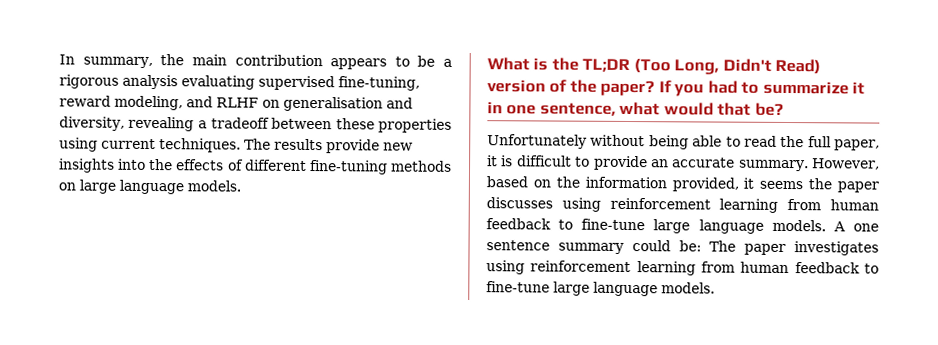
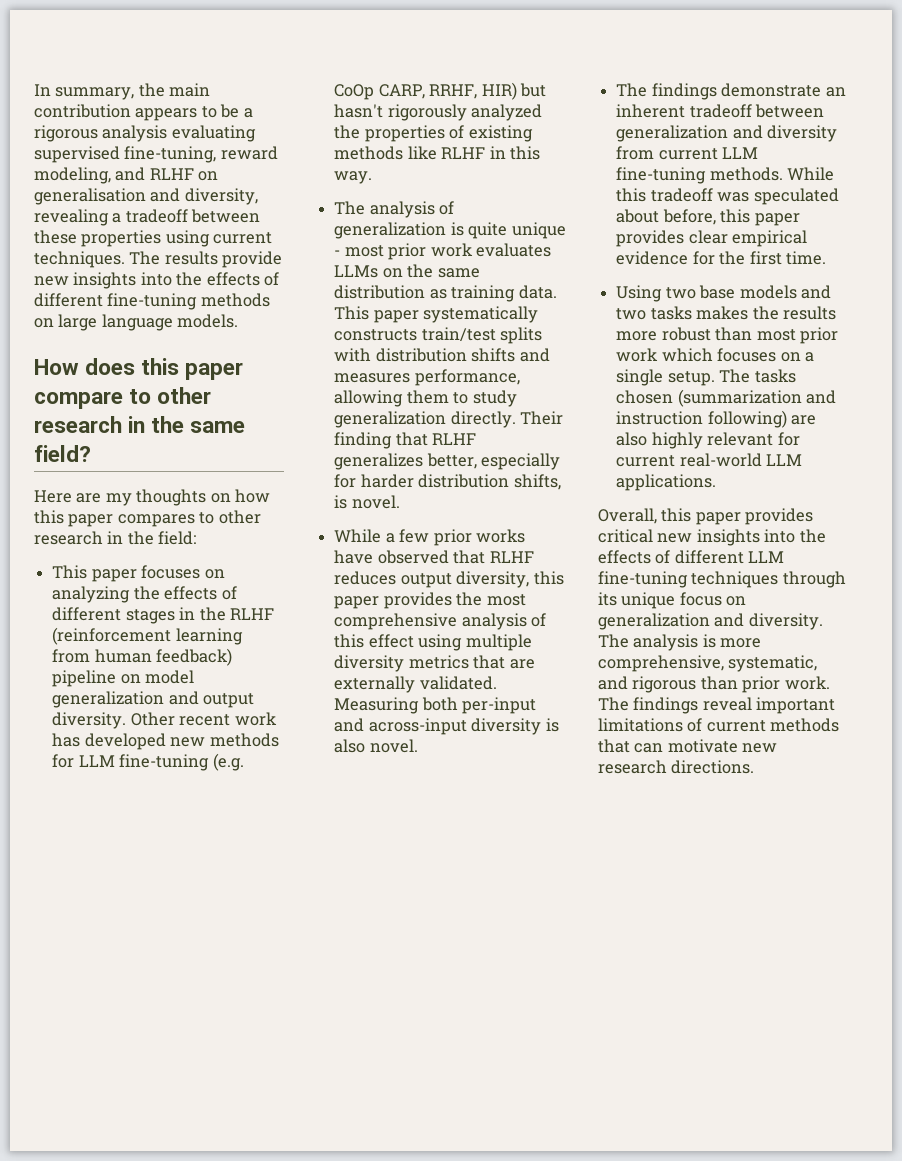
- What is the TL;DR (Too Long, Didn't Read) version of the paper? If you had to summarize it in one sentence, what would that be?
- Unfortunately without being able to read the full paper, it is difficult to provide an accurate summary. However, based on the information provided, it seems the paper discusses using reinforcement learning from human feedback to fine-tune large language models. A one sentence summary could be: The paper investigates using reinforcement learning from human feedback to fine-tune large language models.
+ How does this paper compare to other research in the same field?
+ Here are my thoughts on how this paper compares to other research in the field:
+ This paper focuses on analyzing the effects of different stages in the RLHF (reinforcement learning from human feedback) pipeline on model generalization and output diversity. Other recent work has developed new methods for LLM fine-tuning (e.g. CoOp CARP, RRHF, HIR) but hasn't rigorously analyzed the properties of existing methods like RLHF in this way.
+ The analysis of generalization is quite unique - most prior work evaluates LLMs on the same distribution as training data. This paper systematically constructs train/test splits with distribution shifts and measures performance, allowing them to study generalization directly. Their finding that RLHF generalizes better, especially for harder distribution shifts, is novel.
+ While a few prior works have observed that RLHF reduces output diversity, this paper provides the most comprehensive analysis of this effect using multiple diversity metrics that are externally validated. Measuring both per-input and across-input diversity is also novel.
+ The findings demonstrate an inherent tradeoff between generalization and diversity from current LLM fine-tuning methods. While this tradeoff was speculated about before, this paper provides clear empirical evidence for the first time.
+ Using two base models and two tasks makes the results more robust than most prior work which focuses on a single setup. The tasks chosen (summarization and instruction following) are also highly relevant for current real-world LLM applications.
+ Overall, this paper provides critical new insights into the effects of different LLM fine-tuning techniques through its unique focus on generalization and diversity. The analysis is more comprehensive, systematic, and rigorous than prior work. The findings reveal important limitations of current methods that can motivate new research directions.

